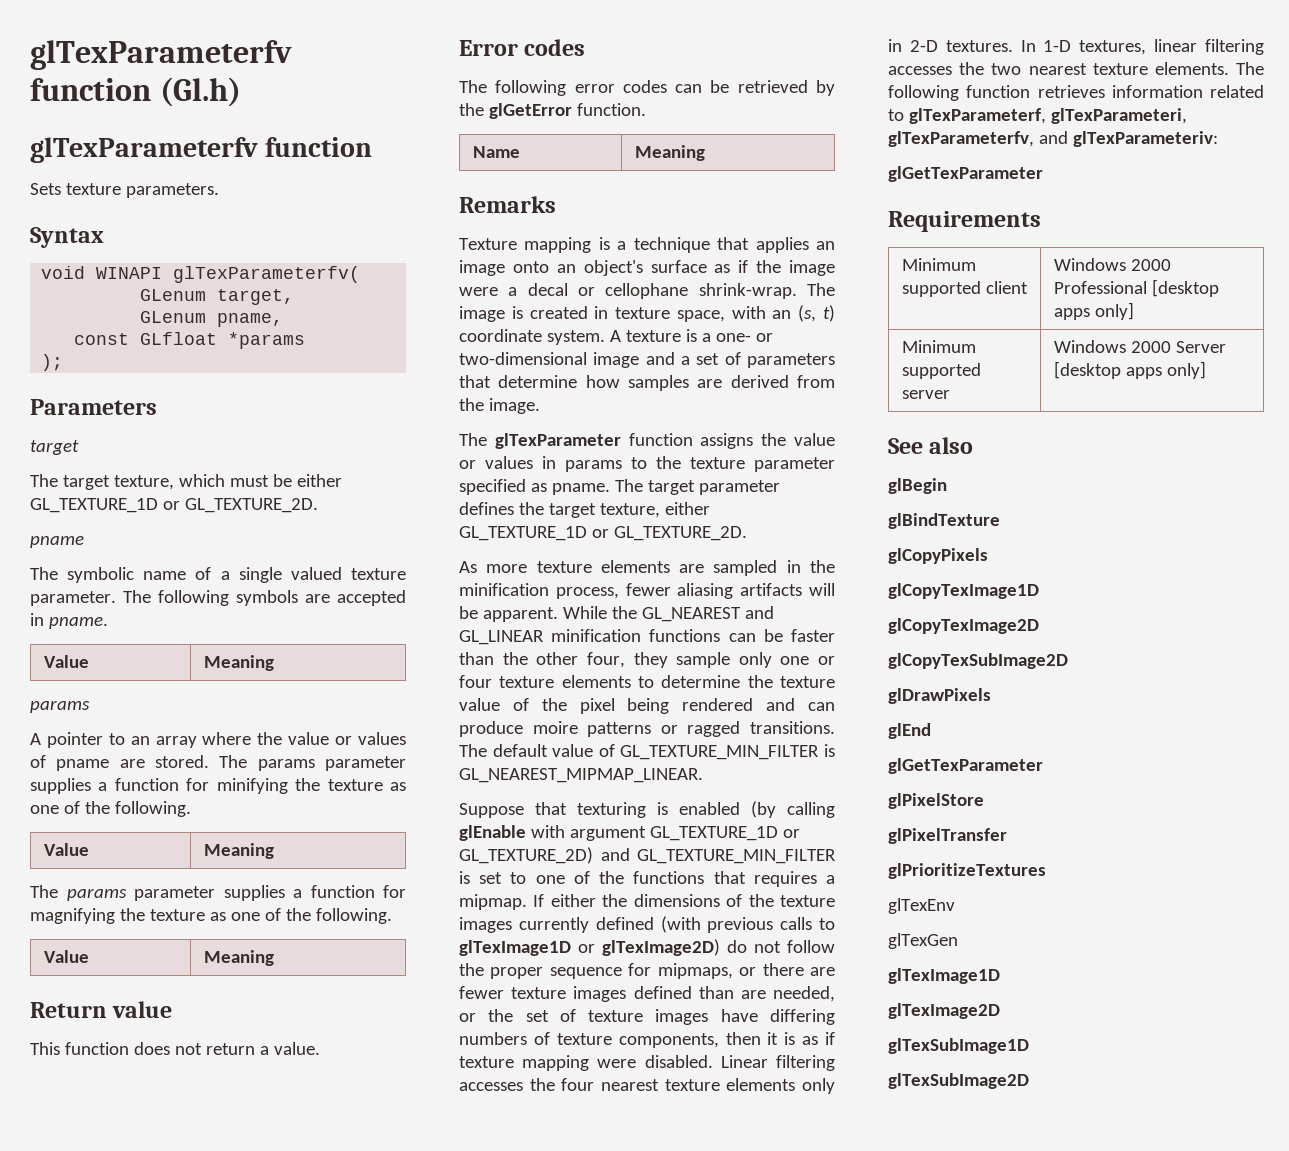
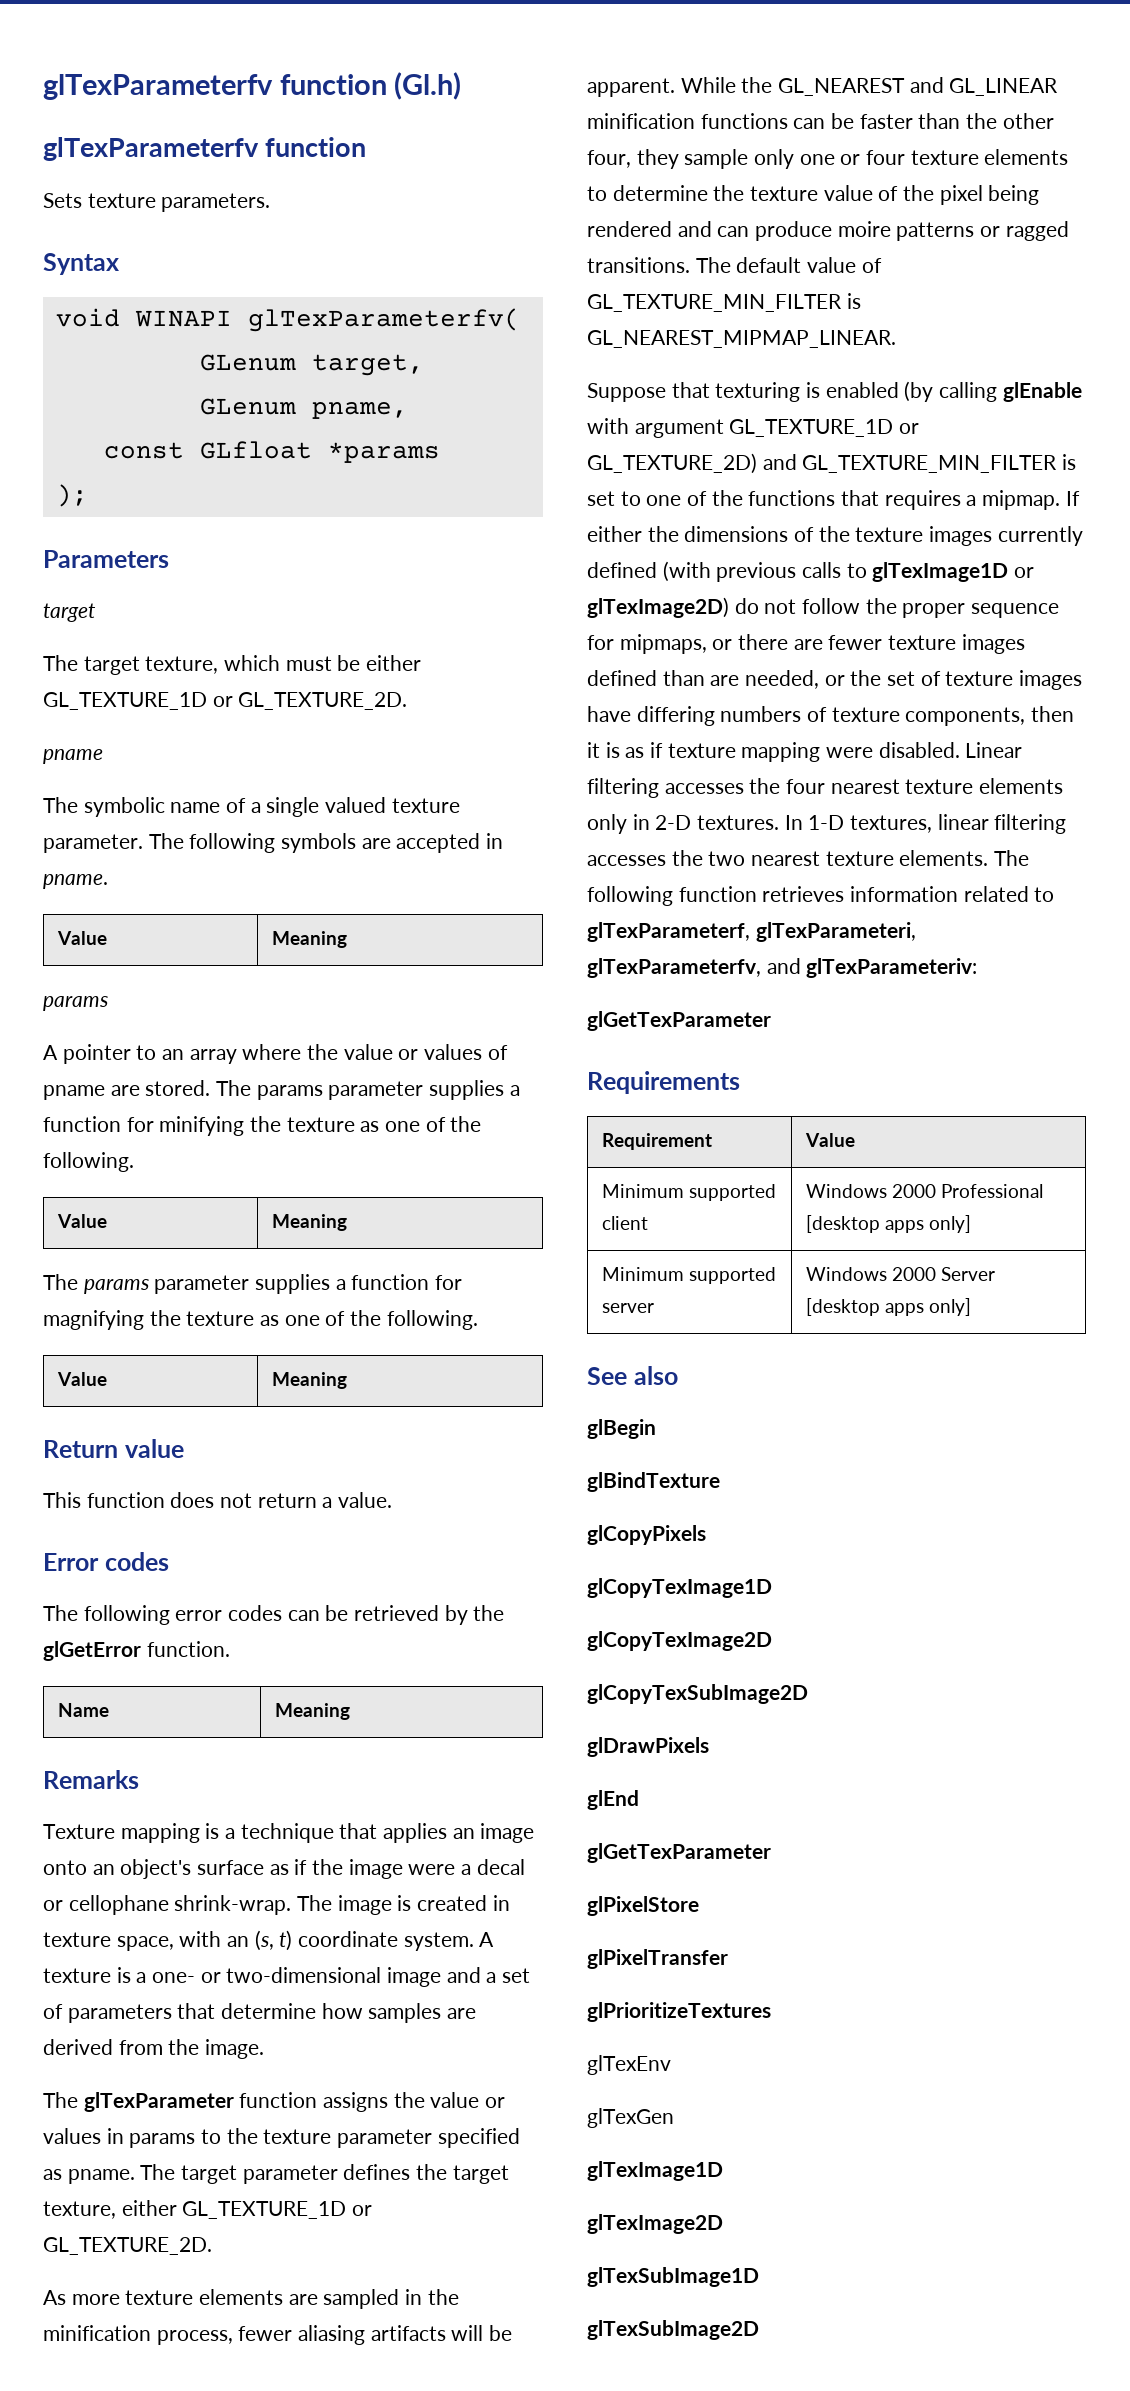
+ Requirement | Value

